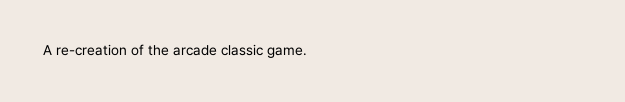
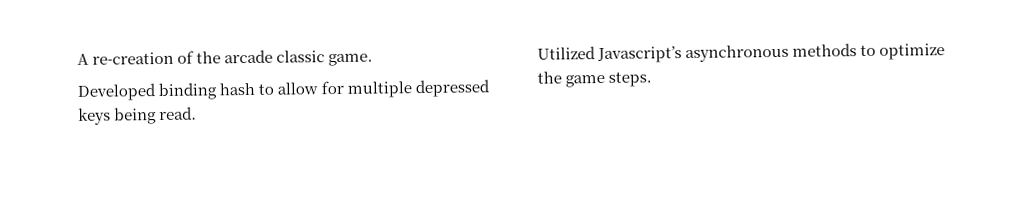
+ Developed binding hash to allow for multiple depressed keys being read.
+ Utilized Javascript’s asynchronous methods to optimize the game steps.

